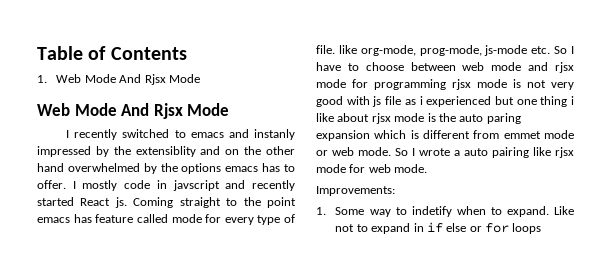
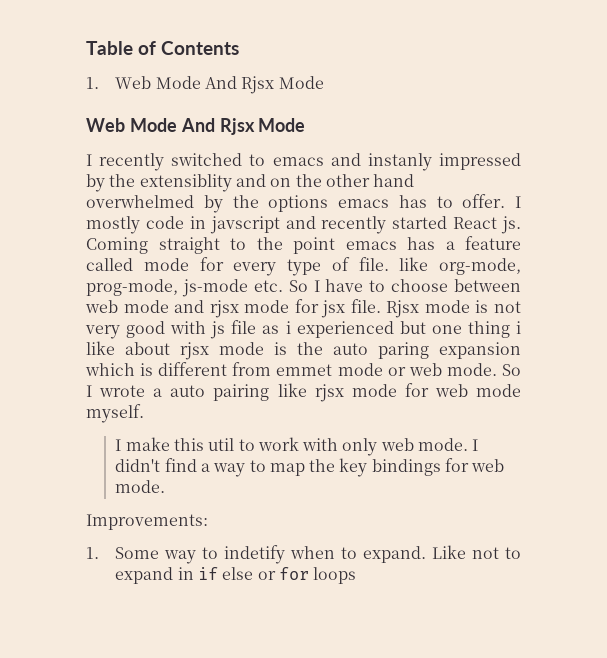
- Coming straight to the point emacs has feature called mode for every type of file. like org-mode, prog-mode, js-mode etc. So I have to choose between web mode and rjsx mode for programming rjsx mode is not very good with js file as i experienced but one thing i like about rjsx mode is the auto paring expansion which is different from emmet mode or web mode.
+ Coming straight to the point emacs has a feature called mode for every type of file. like org-mode, prog-mode, js-mode etc. So I have to choose between web mode and rjsx mode for jsx file. Rjsx mode is not very good with js file as i experienced but one thing i like about rjsx mode is the auto paring expansion which is different from emmet mode or web mode.
- So I wrote a auto pairing like rjsx mode for web mode.
+ So I wrote a auto pairing like rjsx mode for web mode myself.
+ I make this util to work with only web mode. I didn't find a way to map the key bindings for web mode.

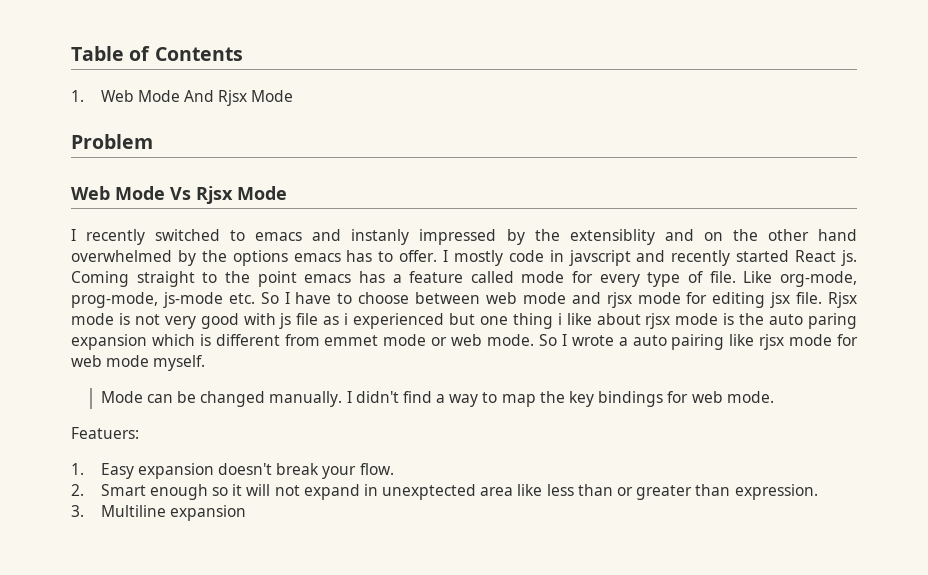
  1. Web Mode And Rjsx Mode
- Web Mode And Rjsx Mode
+ Problem
+ Web Mode Vs Rjsx Mode
- Coming straight to the point emacs has a feature called mode for every type of file. like org-mode, prog-mode, js-mode etc. So I have to choose between web mode and rjsx mode for jsx file.
+ Coming straight to the point emacs has a feature called mode for every type of file. Like org-mode, prog-mode, js-mode etc. So I have to choose between web mode and rjsx mode for editing jsx file.
- I make this util to work with only web mode.
+ Mode can be changed manually.
- Improvements:
- 1. Some way to indetify when to expand. Like not to expand in if else or for loops
+ Featuers:
+ 1. Easy expansion doesn't break your flow.
+ 2. Smart enough so it will not expand in unexptected area like less than or greater than expression.
+ 3. Multiline expansion

